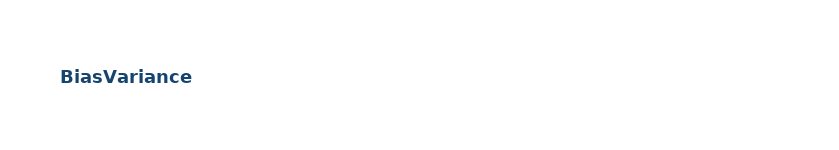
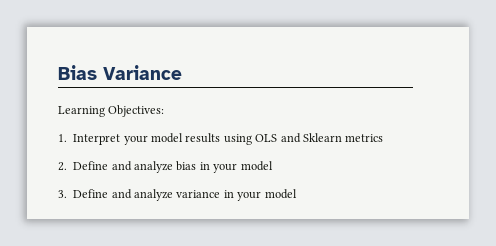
- BiasVariance
+ Bias Variance
+ Learning Objectives:
+ 1. Interpret your model results using OLS and Sklearn metrics
+ 2. Define and analyze bias in your model
+ 3. Define and analyze variance in your model

